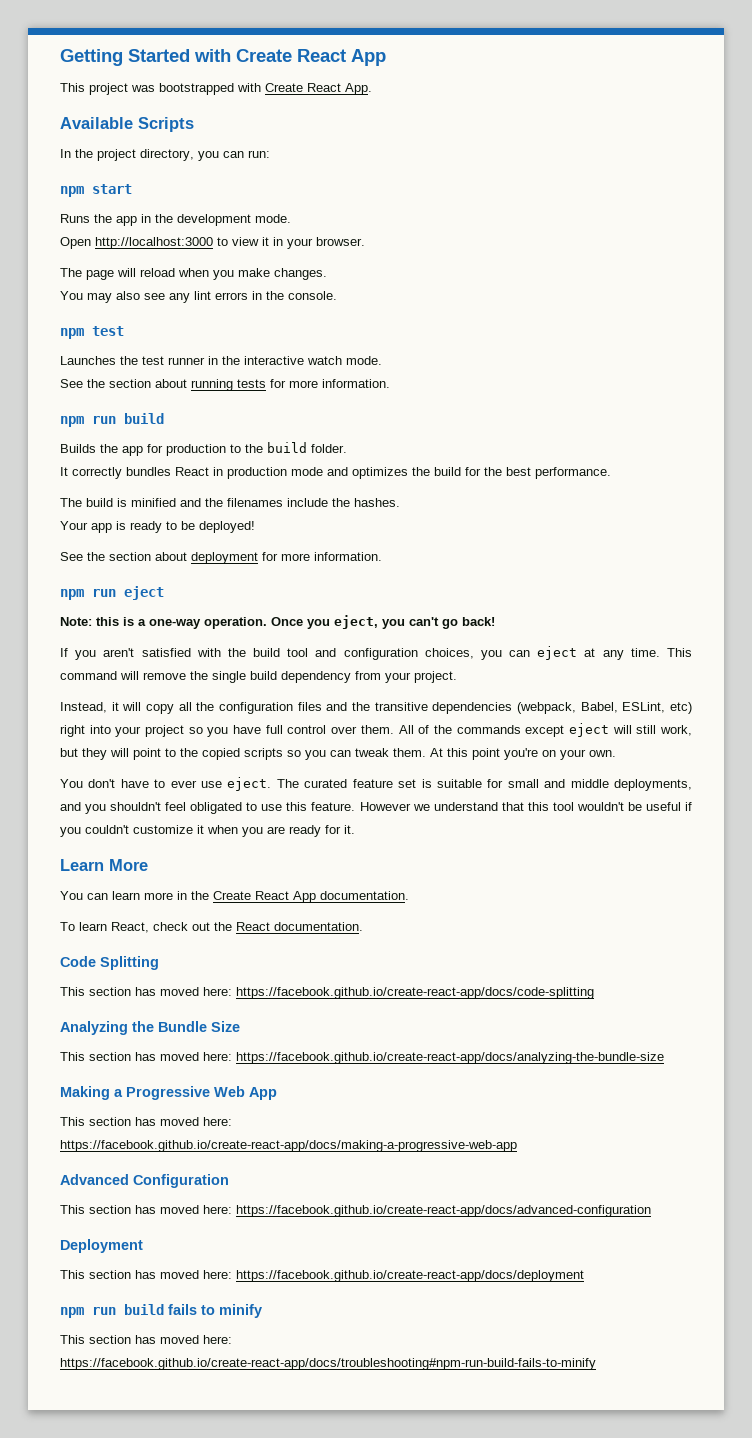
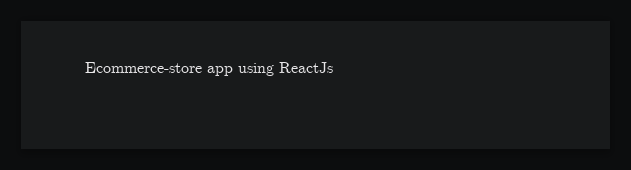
- Getting Started with Create React App
- This project was bootstrapped with Create React App.
- Available Scripts
- In the project directory, you can run:
- npm start
- Runs the app in the development mode.
- Open http://localhost:3000 to view it in your browser.
- The page will reload when you make changes.
- You may also see any lint errors in the console.
- npm test
- Launches the test runner in the interactive watch mode.
- See the section about running tests for more information.
- npm run build
- Builds the app for production to the build folder.
- It correctly bundles React in production mode and optimizes the build for the best performance.
- The build is minified and the filenames include the hashes.
- Your app is ready to be deployed!
- See the section about deployment for more information.
- npm run eject
- Note: this is a one-way operation. Once you eject, you can't go back!
- If you aren't satisfied with the build tool and configuration choices, you can eject at any time. This command will remove the single build dependency from your project.
- Instead, it will copy all the configuration files and the transitive dependencies (webpack, Babel, ESLint, etc) right into your project so you have full control over them. All of the commands except eject will still work, but they will point to the copied scripts so you can tweak them. At this point you're on your own.
- You don't have to ever use eject. The curated feature set is suitable for small and middle deployments, and you shouldn't feel obligated to use this feature. However we understand that this tool wouldn't be useful if you couldn't customize it when you are ready for it.
- Learn More
- You can learn more in the Create React App documentation.
- To learn React, check out the React documentation.
- Code Splitting
- This section has moved here: https://facebook.github.io/create-react-app/docs/code-splitting
- Analyzing the Bundle Size
- This section has moved here: https://facebook.github.io/create-react-app/docs/analyzing-the-bundle-size
- Making a Progressive Web App
- This section has moved here: https://facebook.github.io/create-react-app/docs/making-a-progressive-web-app
- Advanced Configuration
- This section has moved here: https://facebook.github.io/create-react-app/docs/advanced-configuration
- Deployment
- This section has moved here: https://facebook.github.io/create-react-app/docs/deployment
- npm run build fails to minify
- This section has moved here: https://facebook.github.io/create-react-app/docs/troubleshooting#npm-run-build-fails-to-minify
+ Ecommerce-store app using ReactJs

